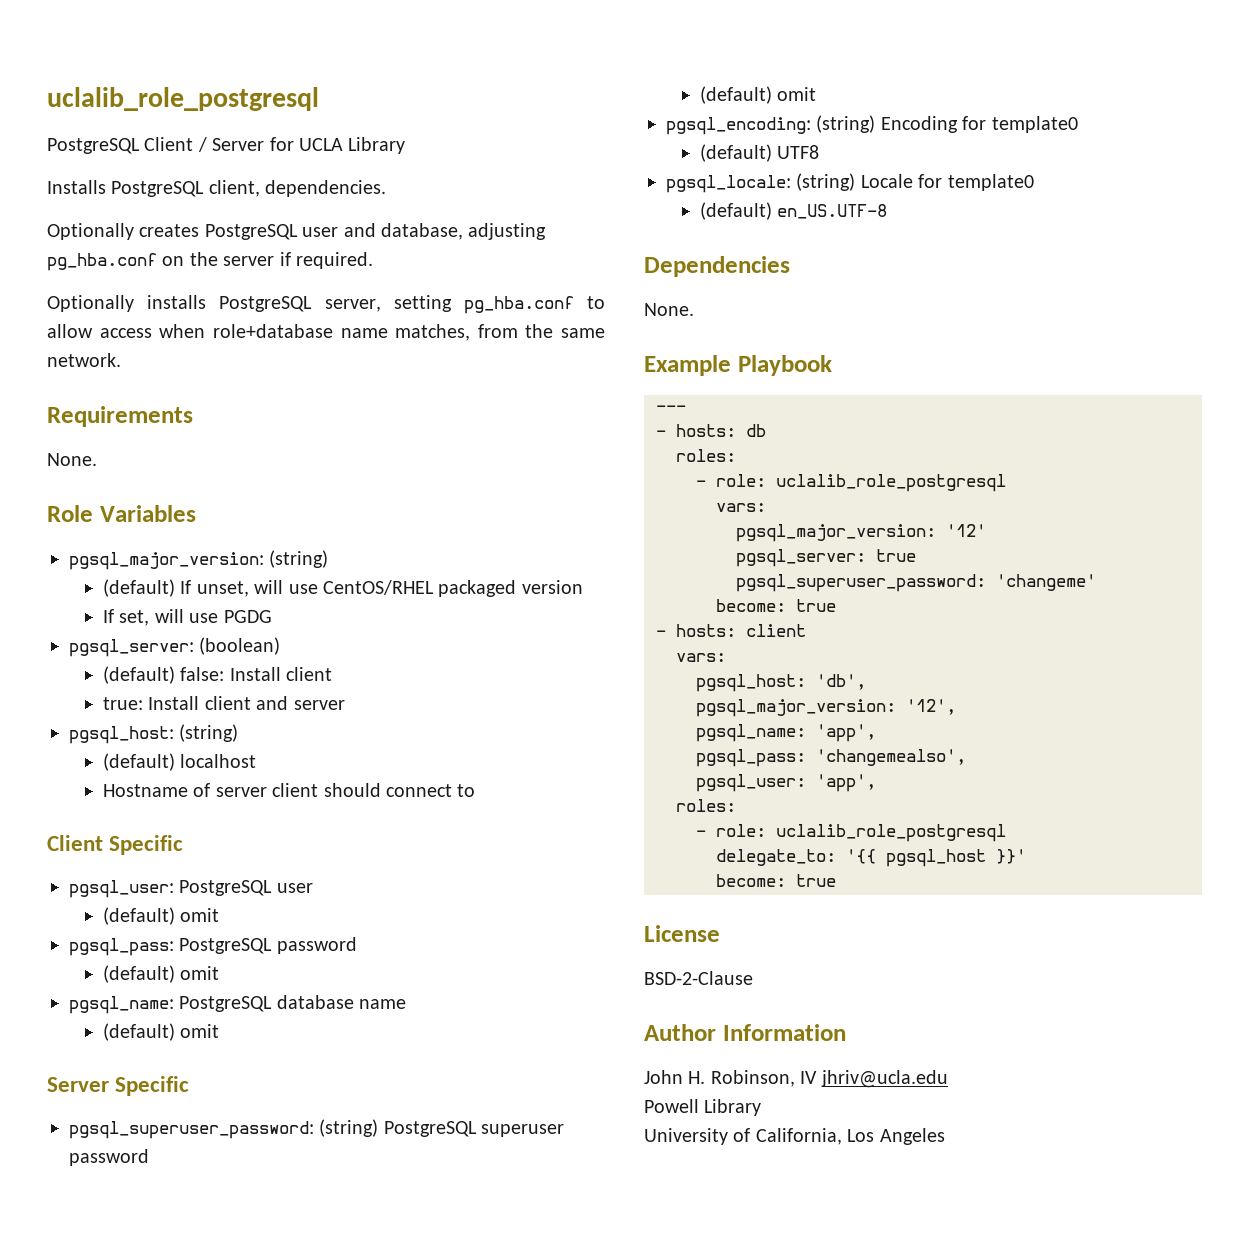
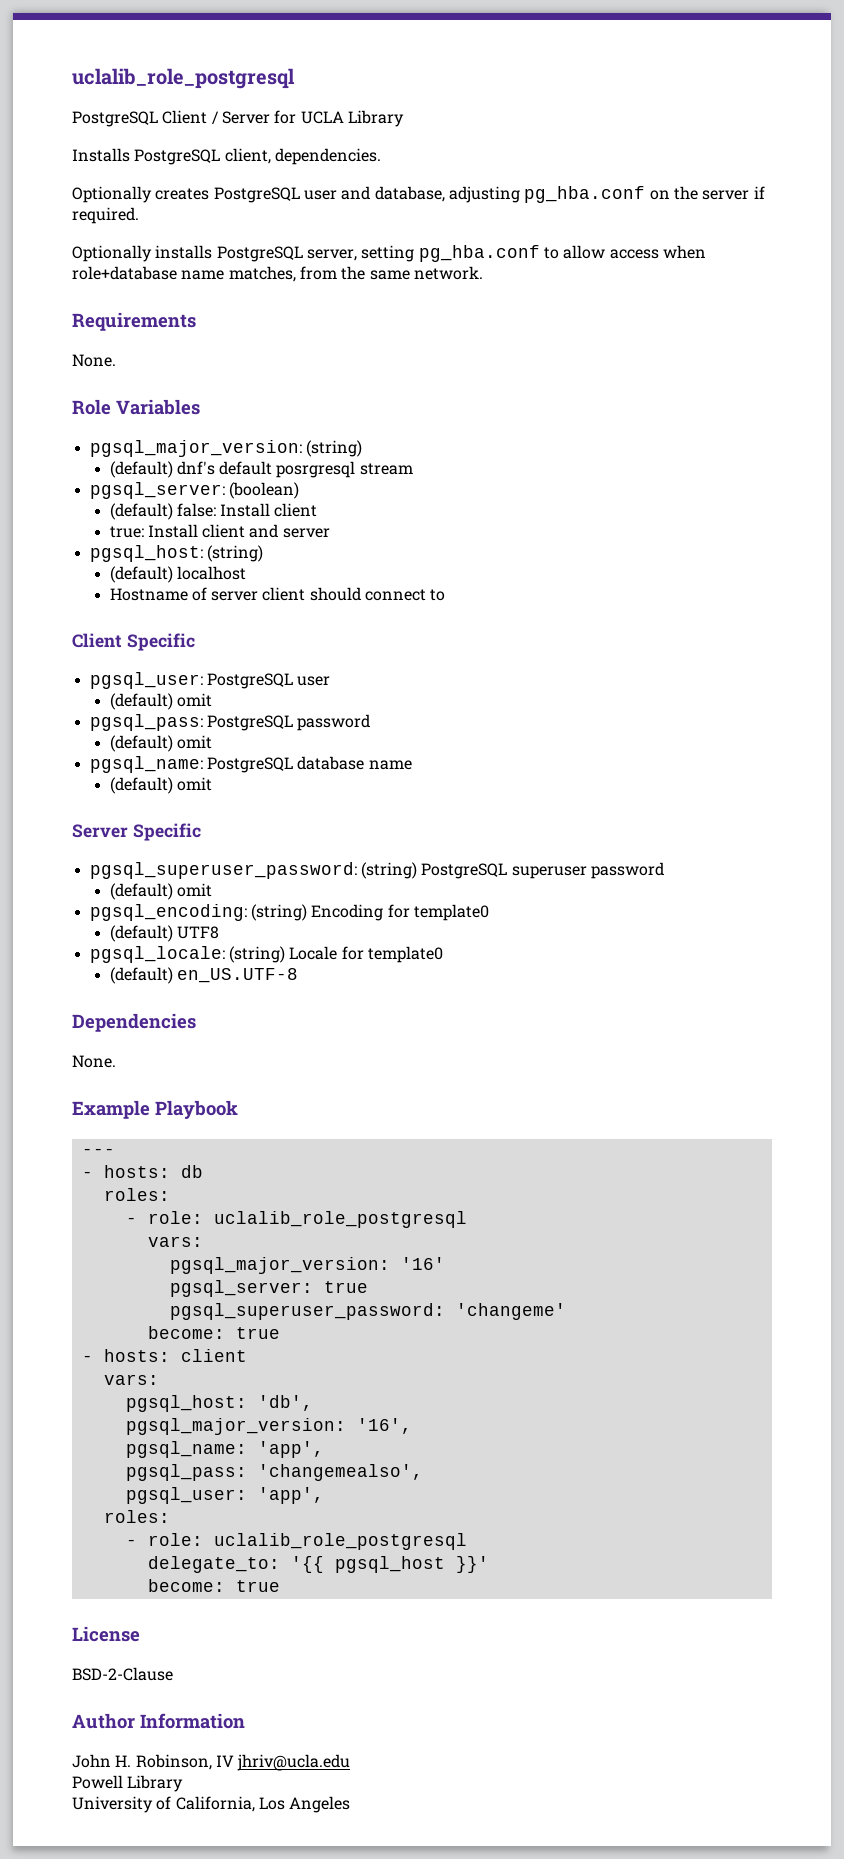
- (default) If unset, will use CentOS/RHEL packaged version
- If set, will use PGDG
+ (default) dnf's default posrgresql stream
- pgsql_major_version: '12'
+ pgsql_major_version: '16'
- pgsql_major_version: '12',
+ pgsql_major_version: '16',

